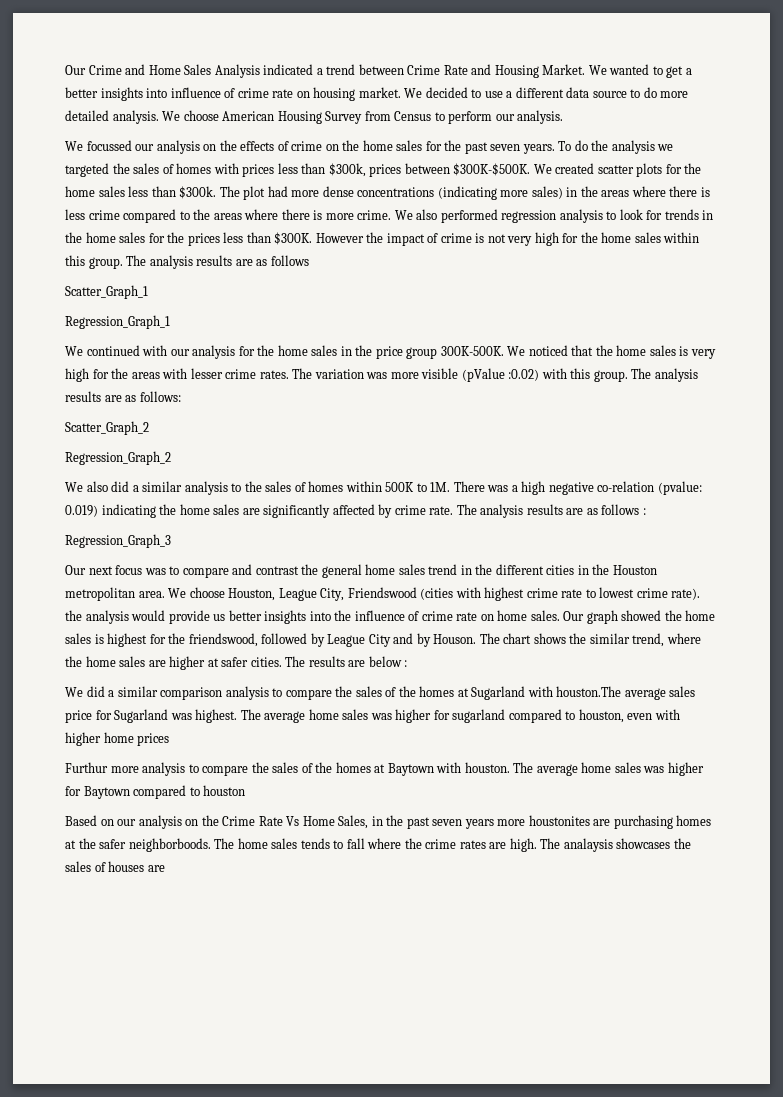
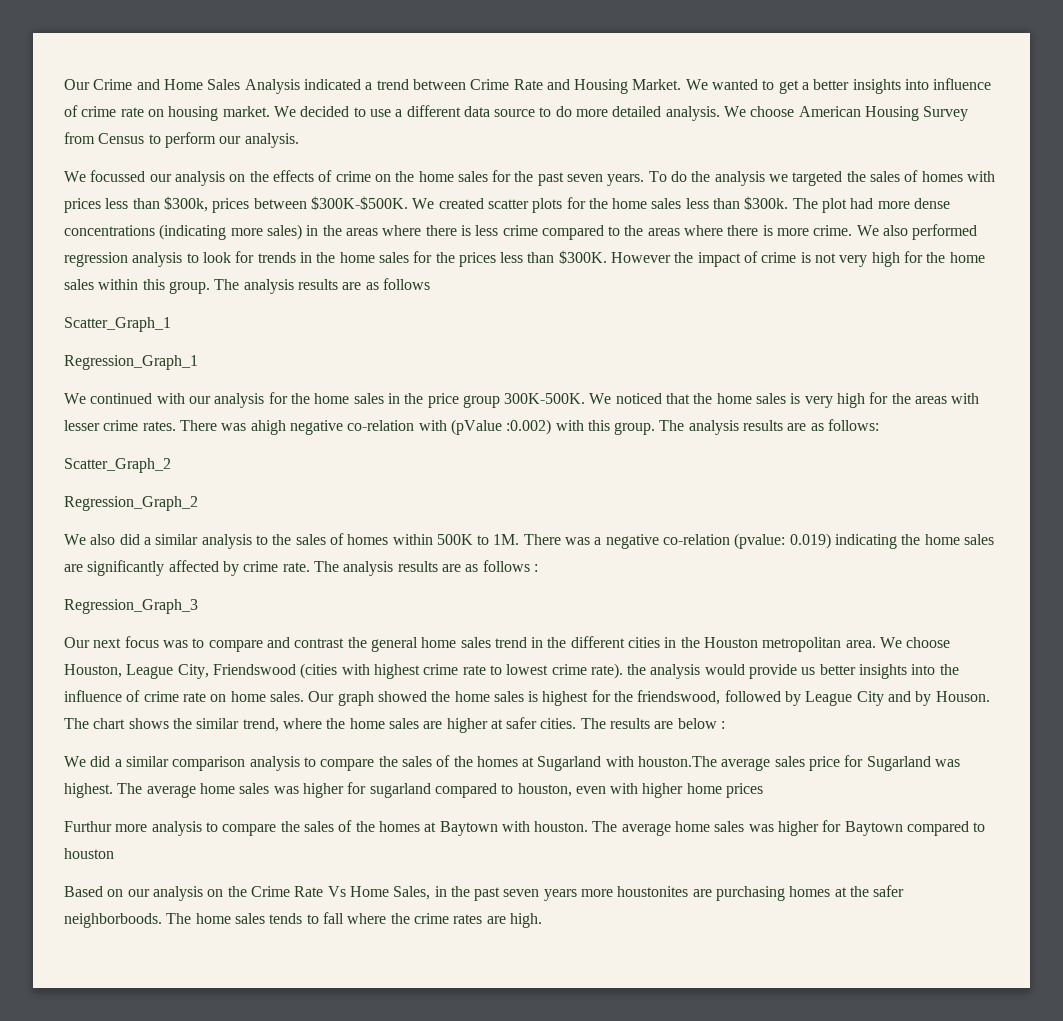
- The variation was more visible (pValue :0.02) with this group.
+ There was ahigh negative co-relation with (pValue :0.002) with this group.
- There was a high negative co-relation (pvalue: 0.019) indicating the home sales are significantly affected by crime rate.
+ There was a negative co-relation (pvalue: 0.019) indicating the home sales are significantly affected by crime rate.
- The analaysis showcases the sales of houses are

